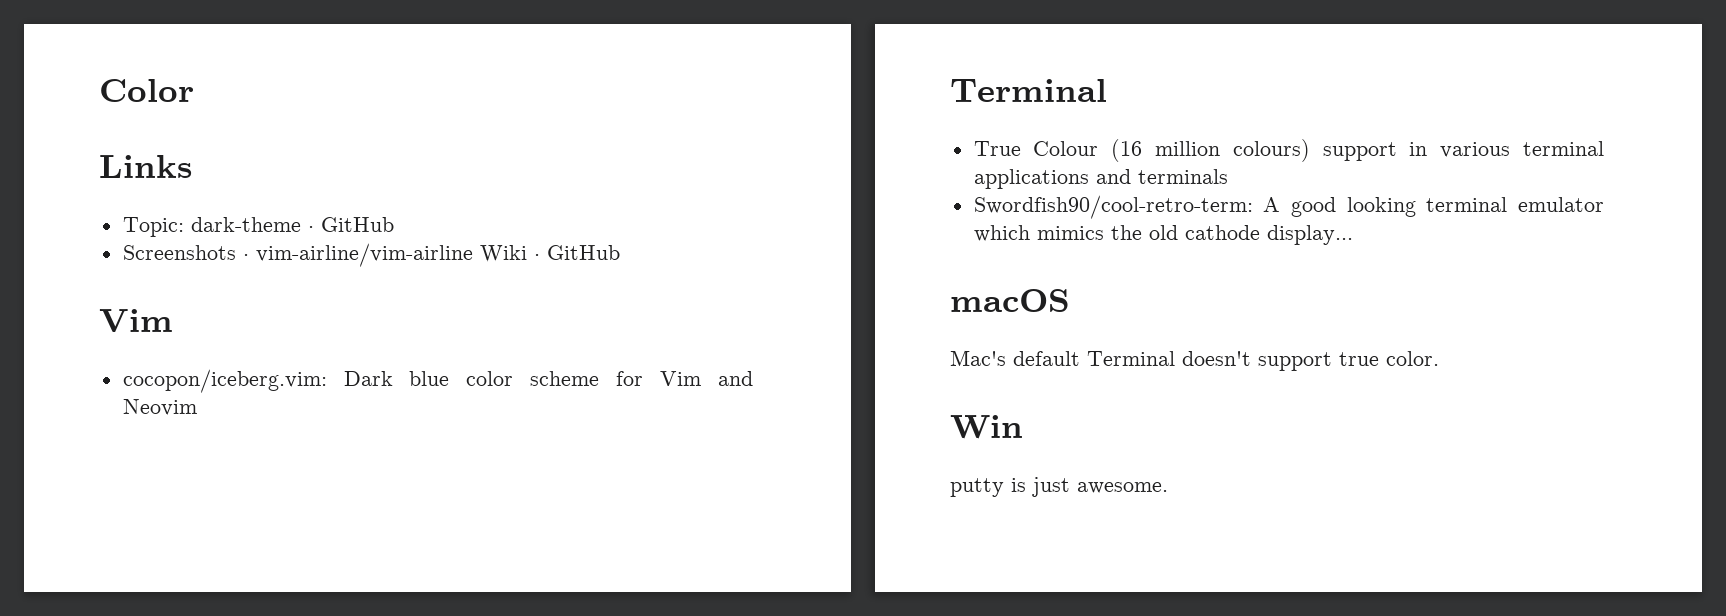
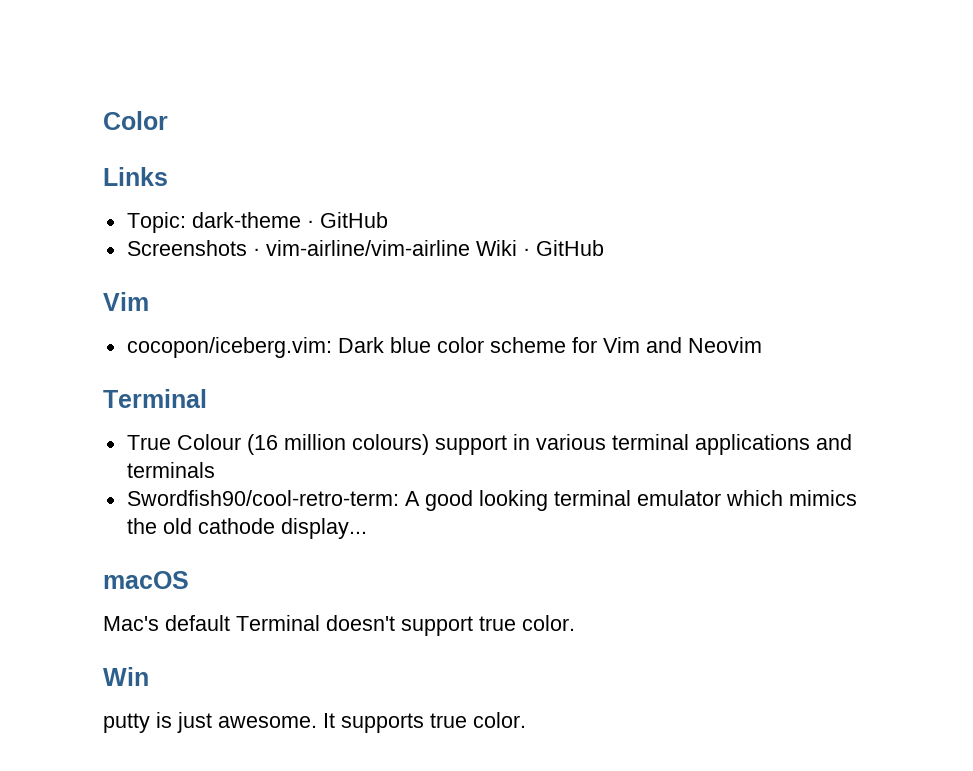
+ It supports true color.

